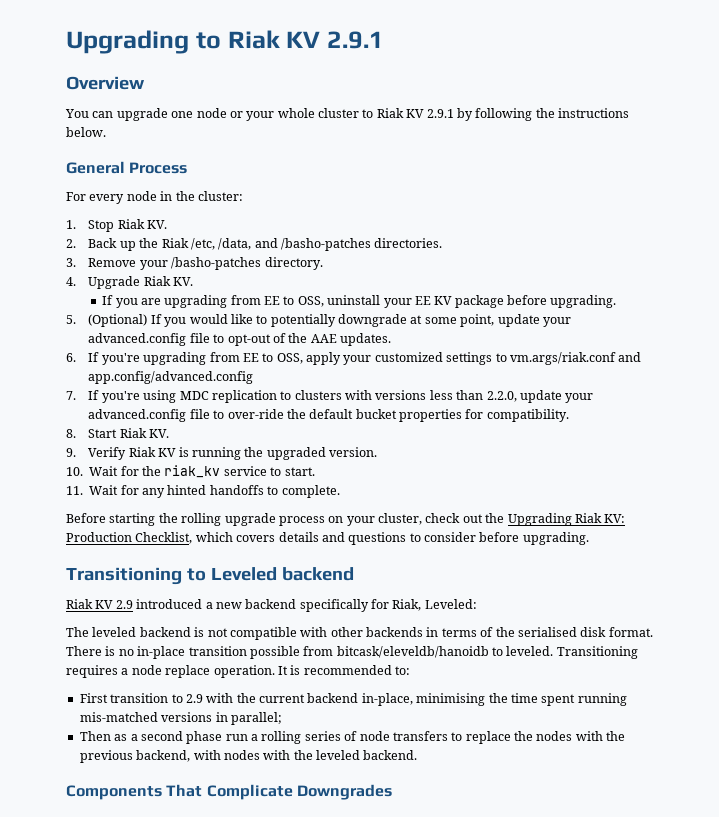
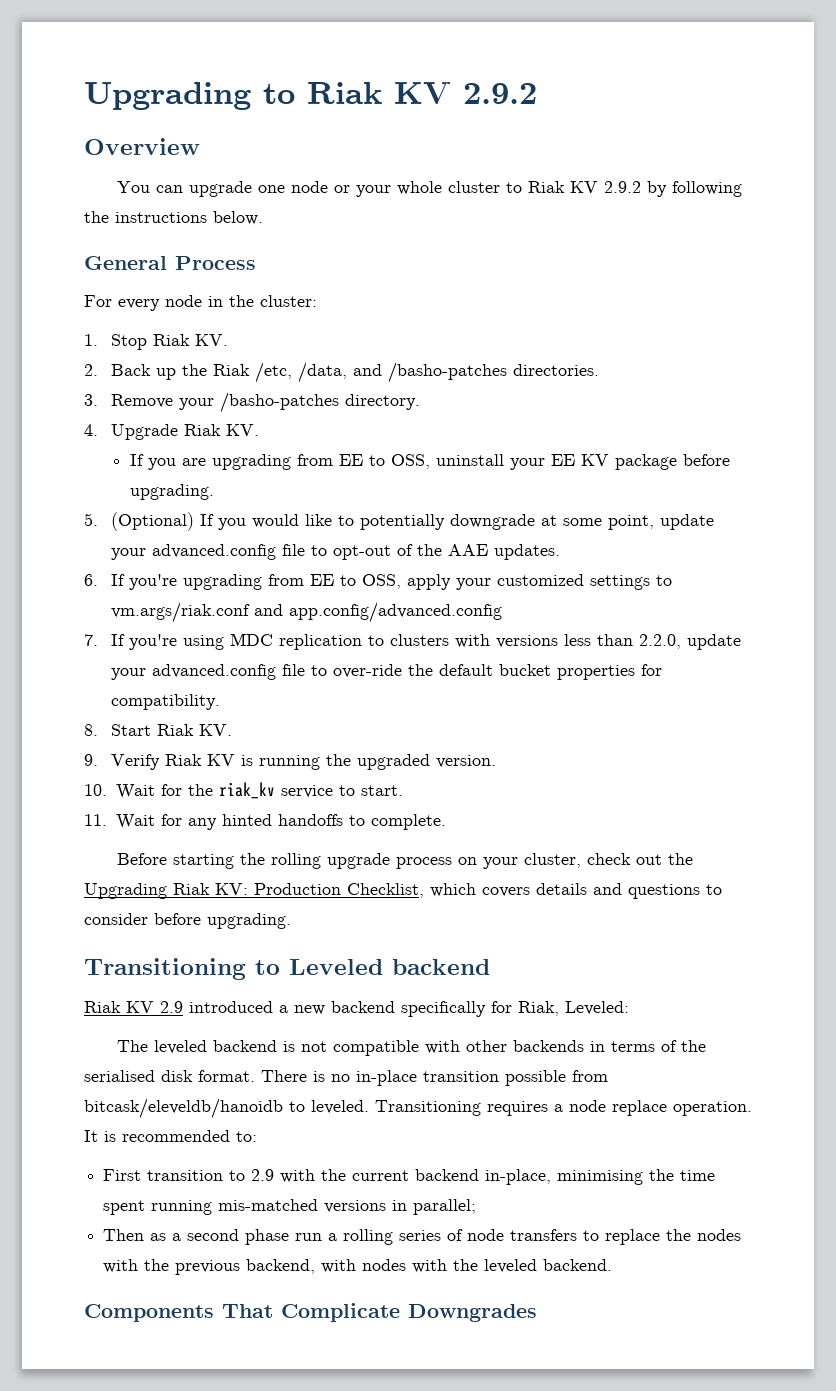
- Upgrading to Riak KV 2.9.1
+ Upgrading to Riak KV 2.9.2
- You can upgrade one node or your whole cluster to Riak KV 2.9.1 by following the instructions below.
+ You can upgrade one node or your whole cluster to Riak KV 2.9.2 by following the instructions below.

